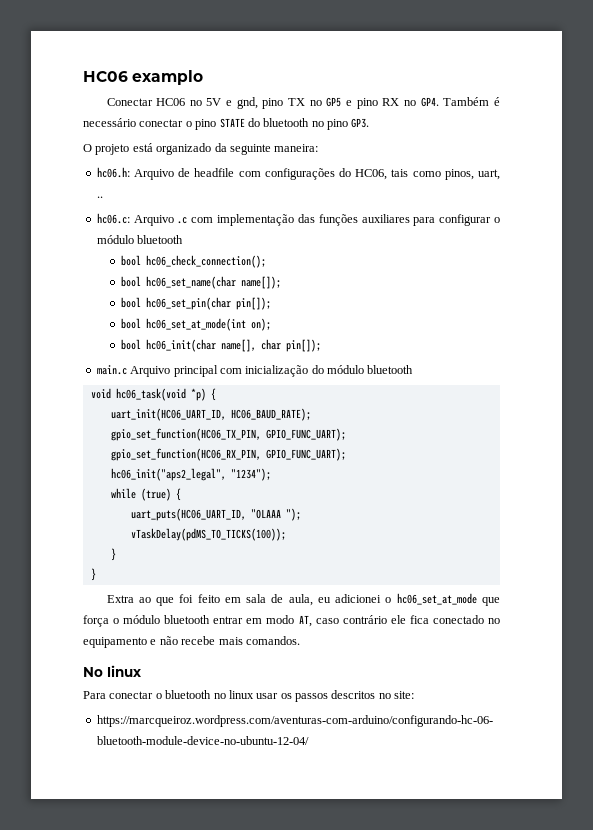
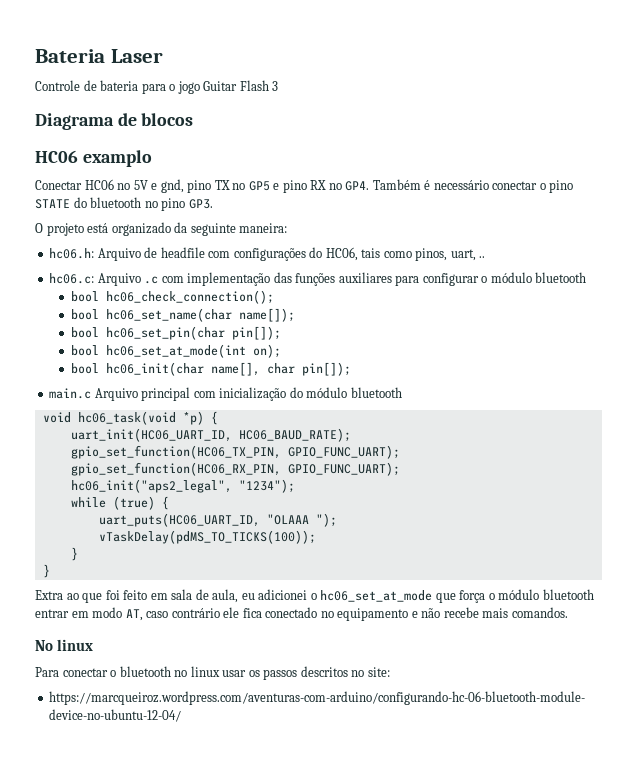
+ Bateria Laser
+ Controle de bateria para o jogo Guitar Flash 3
+ Diagrama de blocos

